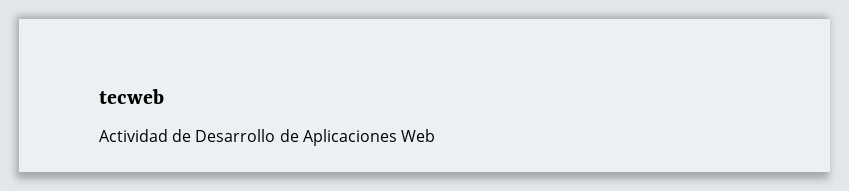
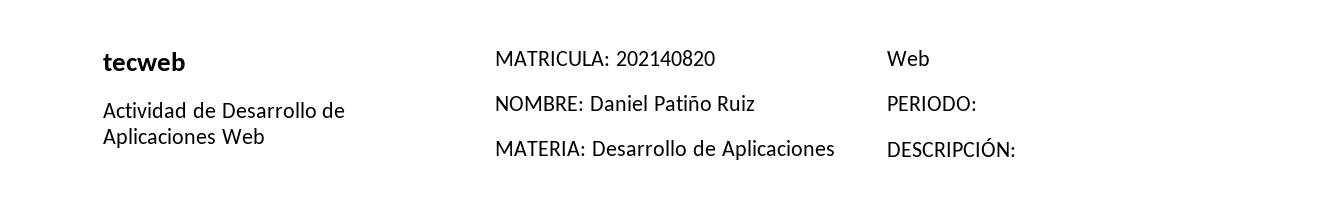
+ MATRICULA: 202140820
+ NOMBRE: Daniel Patiño Ruiz
+ MATERIA: Desarrollo de Aplicaciones Web
+ PERIODO:
+ DESCRIPCIÓN:

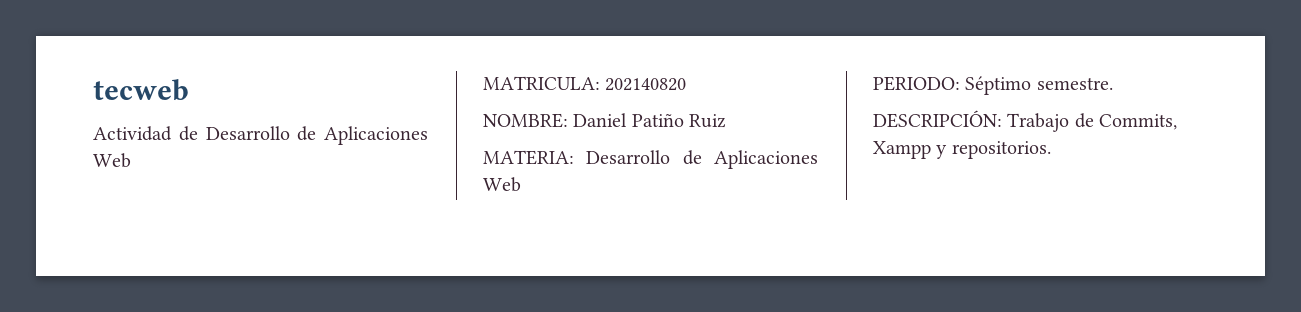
- PERIODO:
+ PERIODO: Séptimo semestre.
- DESCRIPCIÓN:
+ DESCRIPCIÓN: Trabajo de Commits, Xampp y repositorios.

